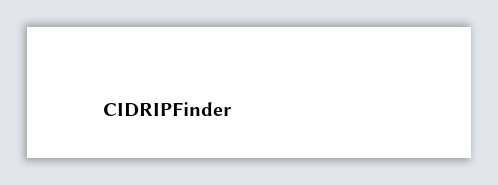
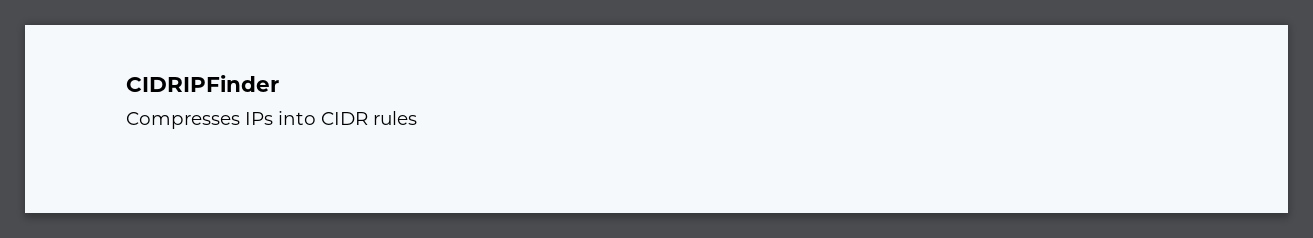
+ Compresses IPs into CIDR rules

